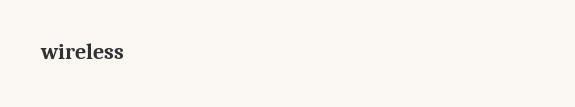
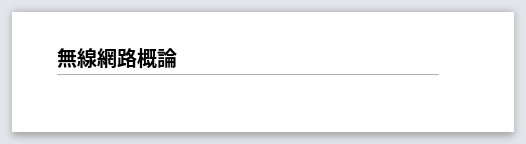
- wireless
+ 無線網路概論

